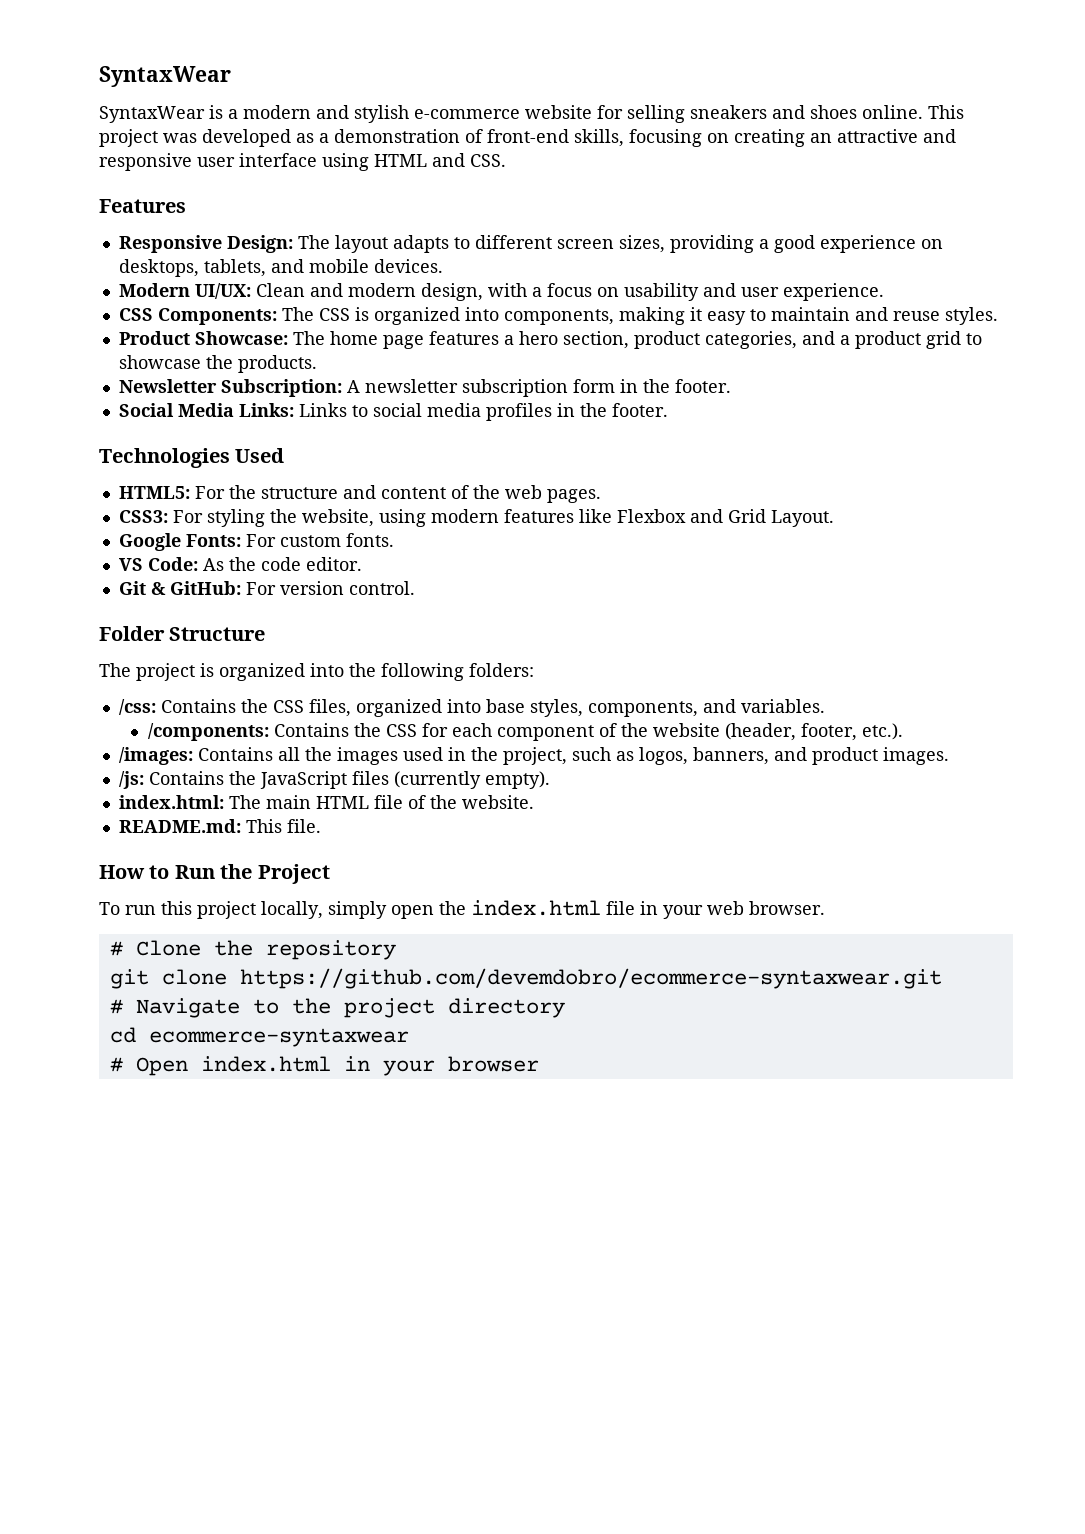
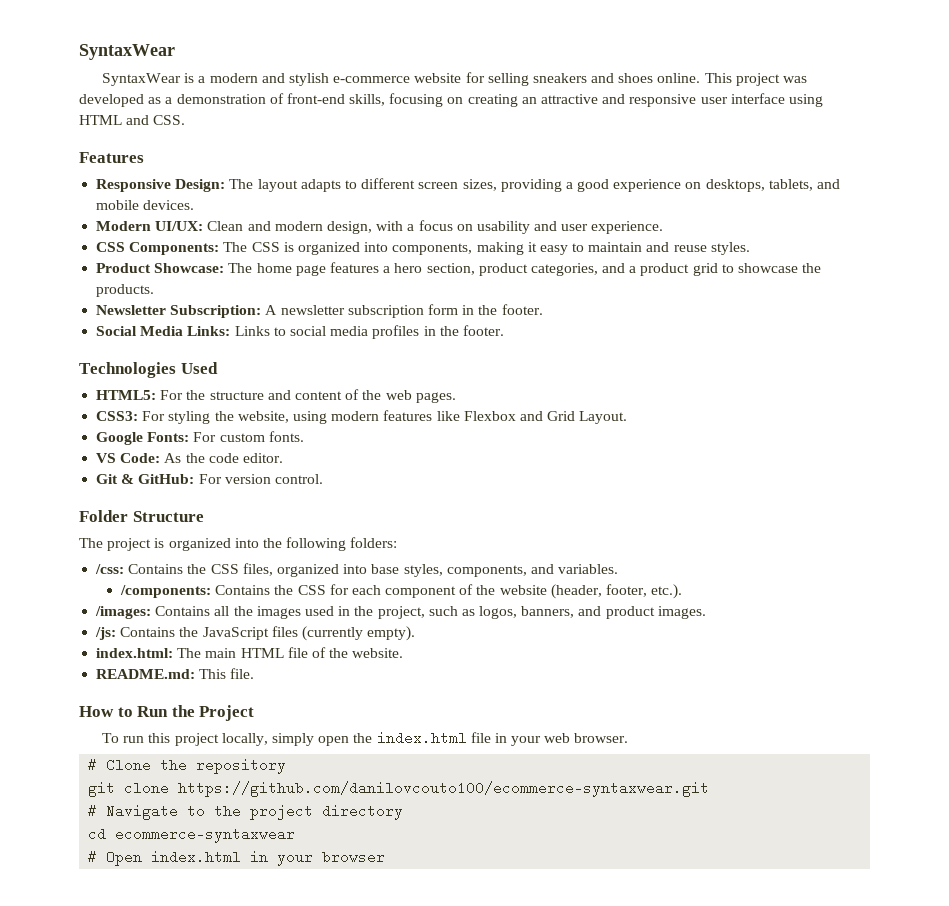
- git clone https://github.com/devemdobro/ecommerce-syntaxwear.git
+ git clone https://github.com/danilovcouto100/ecommerce-syntaxwear.git

